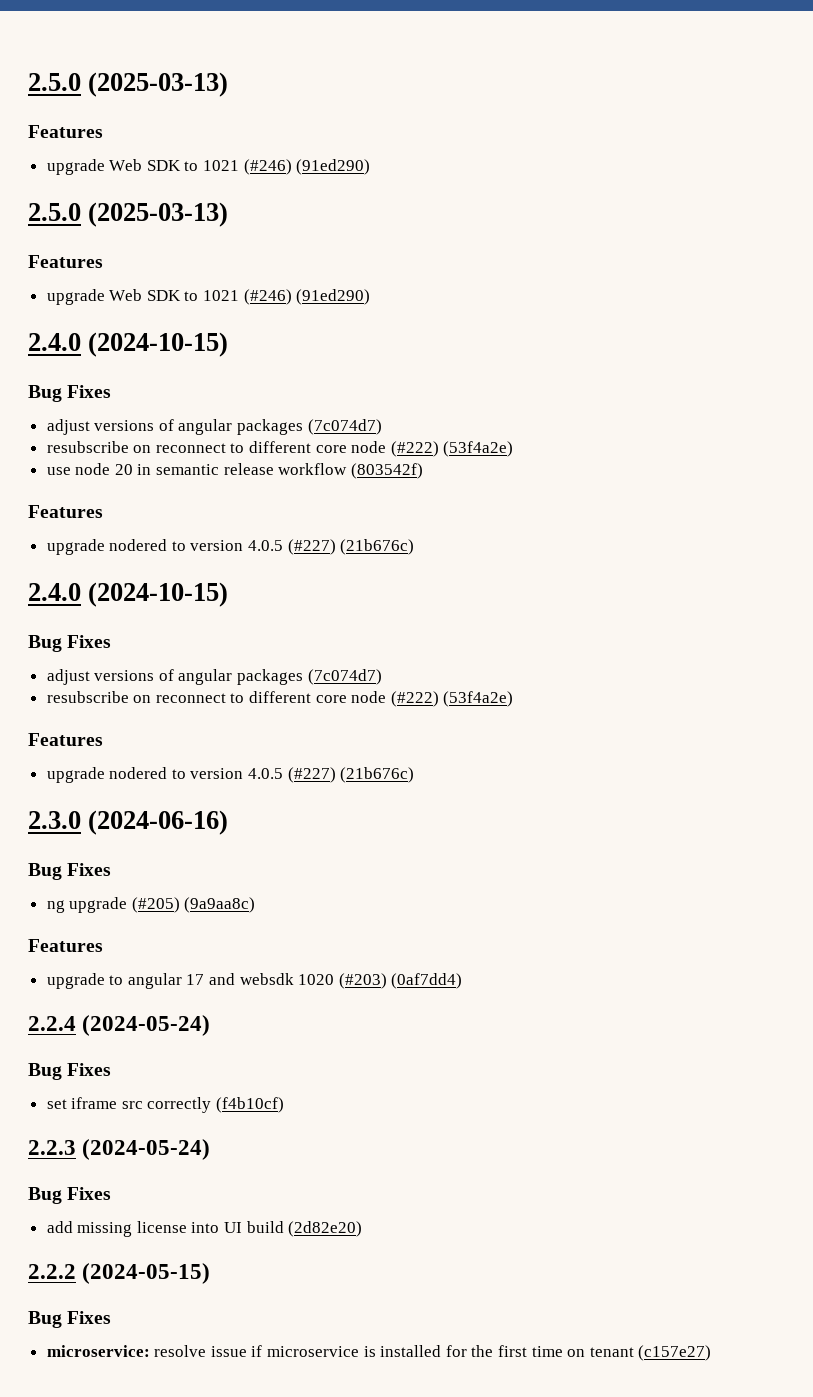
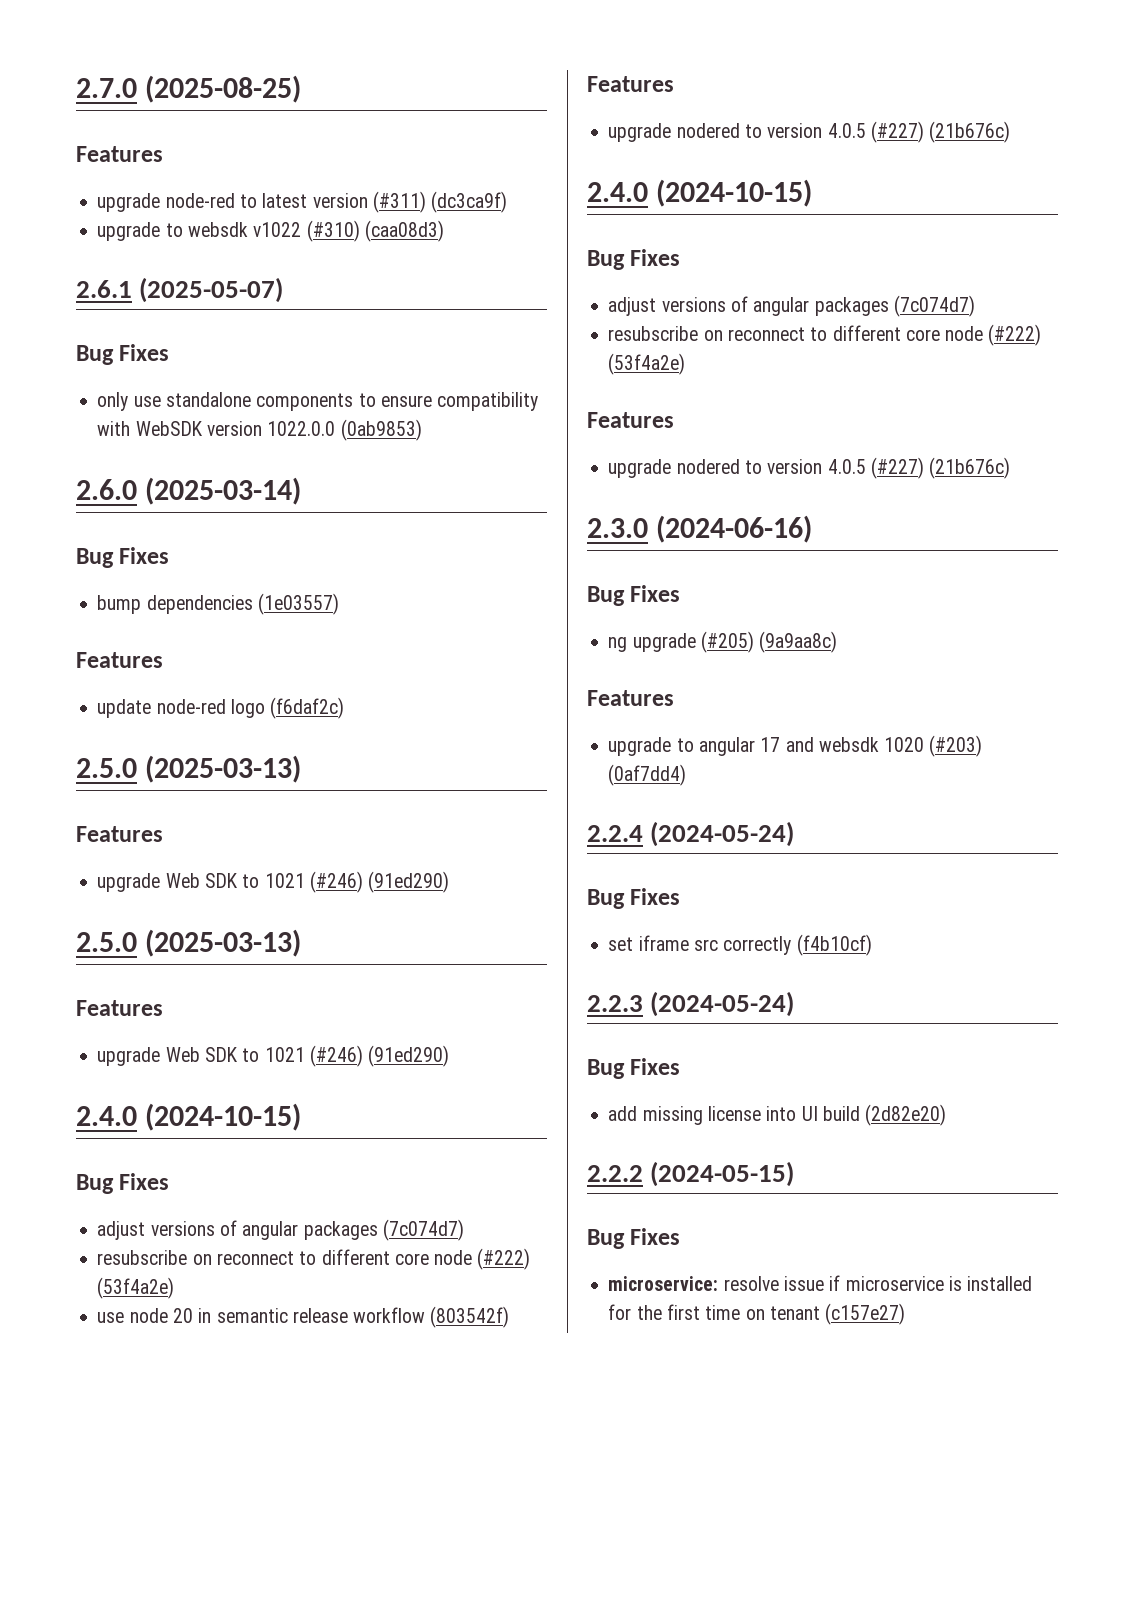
+ 2.7.0 (2025-08-25)
+ Features
+ upgrade node-red to latest version (#311) (dc3ca9f)
+ upgrade to websdk v1022 (#310) (caa08d3)
+ 2.6.1 (2025-05-07)
+ Bug Fixes
+ only use standalone components to ensure compatibility with WebSDK version 1022.0.0 (0ab9853)
+ 2.6.0 (2025-03-14)
+ Bug Fixes
+ bump dependencies (1e03557)
+ Features
+ update node-red logo (f6daf2c)

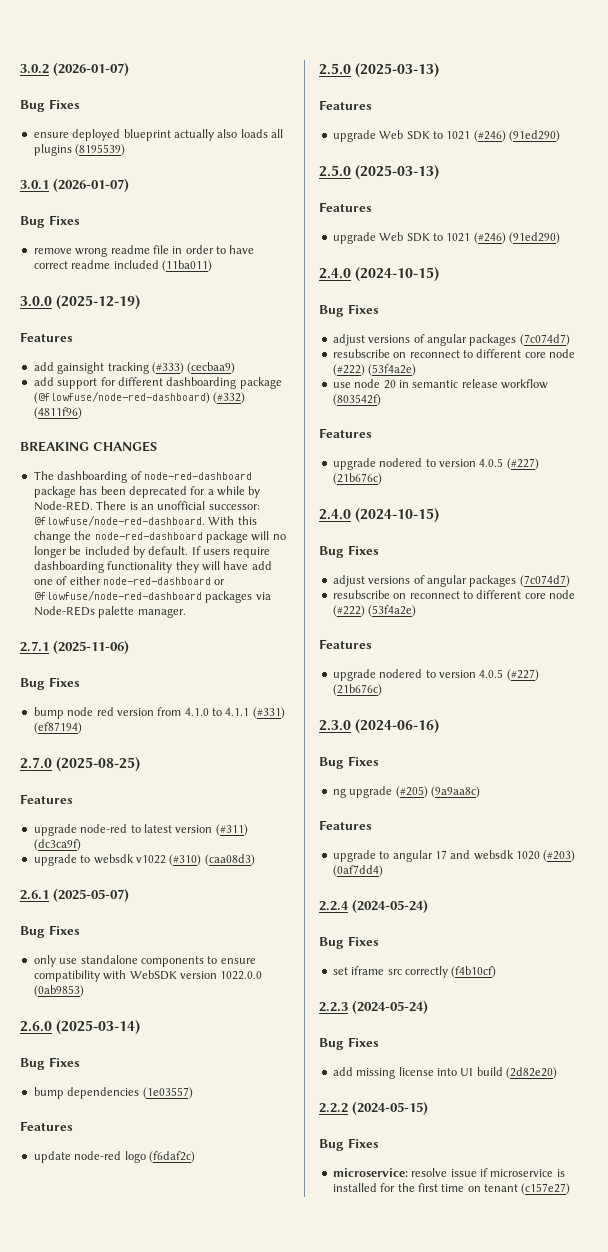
+ 3.0.2 (2026-01-07)
+ Bug Fixes
+ ensure deployed blueprint actually also loads all plugins (8195539)
+ 3.0.1 (2026-01-07)
+ Bug Fixes
+ remove wrong readme file in order to have correct readme included (11ba011)
+ 3.0.0 (2025-12-19)
+ Features
+ add gainsight tracking (#333) (cecbaa9)
+ add support for different dashboarding package (@flowfuse/node-red-dashboard) (#332) (4811f96)
+ BREAKING CHANGES
+ The dashboarding of node-red-dashboard package has been deprecated for a while by Node-RED. There is an unofficial successor: @flowfuse/node-red-dashboard. With this change the node-red-dashboard package will no longer be included by default. If users require dashboarding functionality they will have add one of either node-red-dashboard or @flowfuse/node-red-dashboard packages via Node-REDs palette manager.
+ 2.7.1 (2025-11-06)
+ Bug Fixes
+ bump node red version from 4.1.0 to 4.1.1 (#331) (ef87194)

